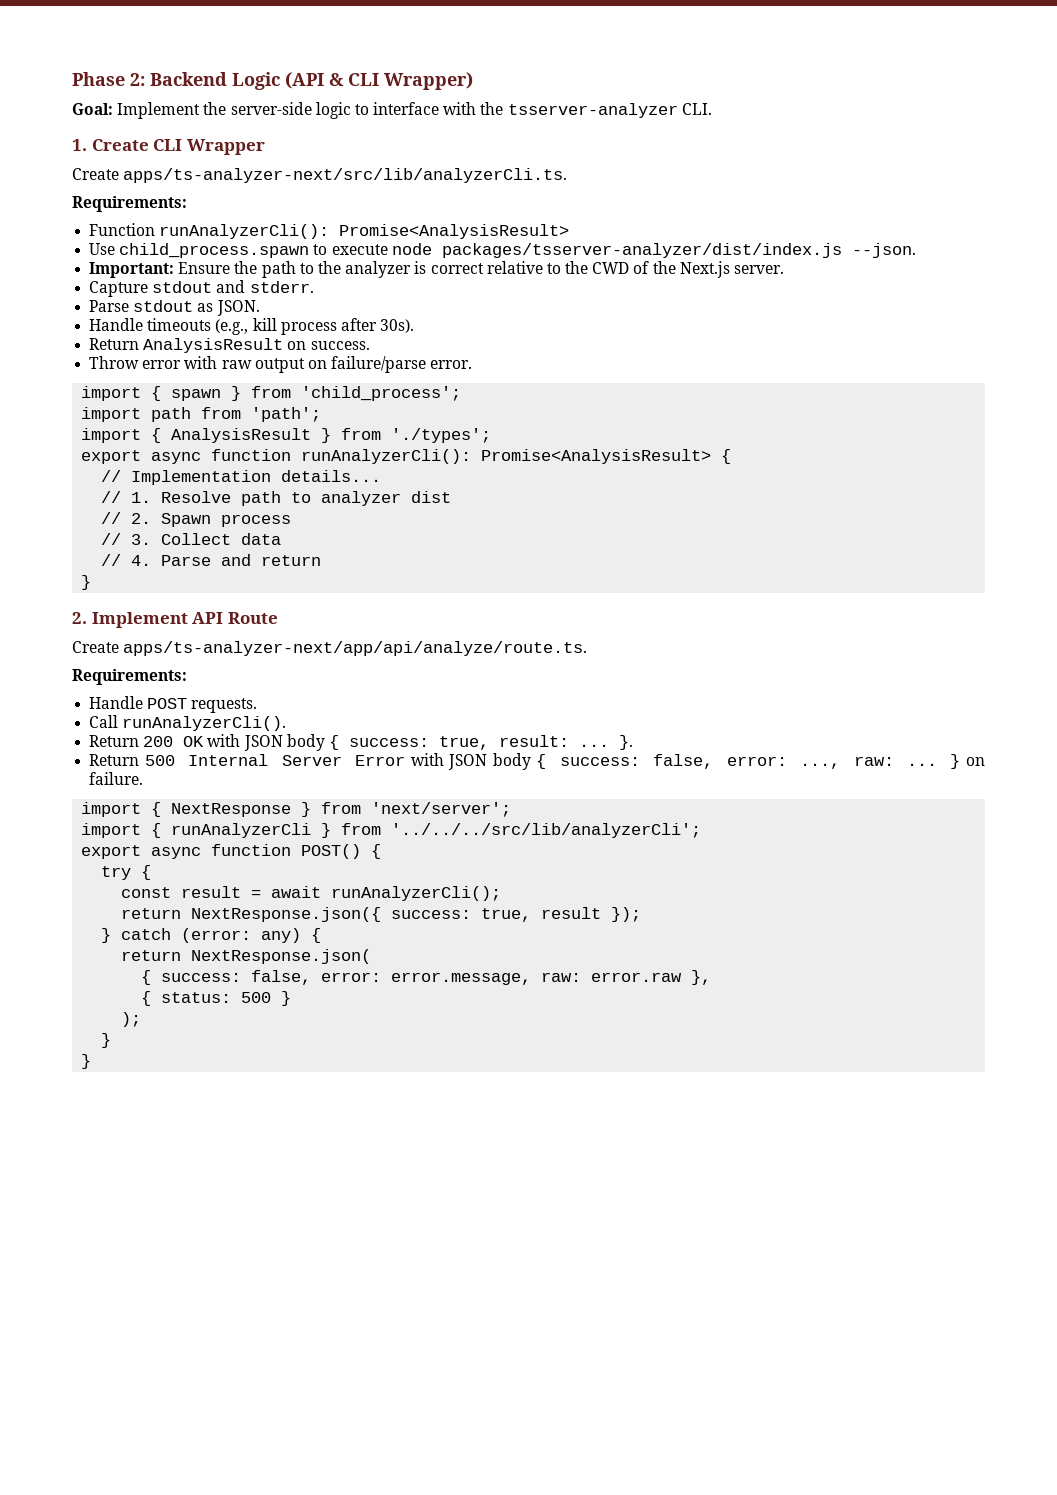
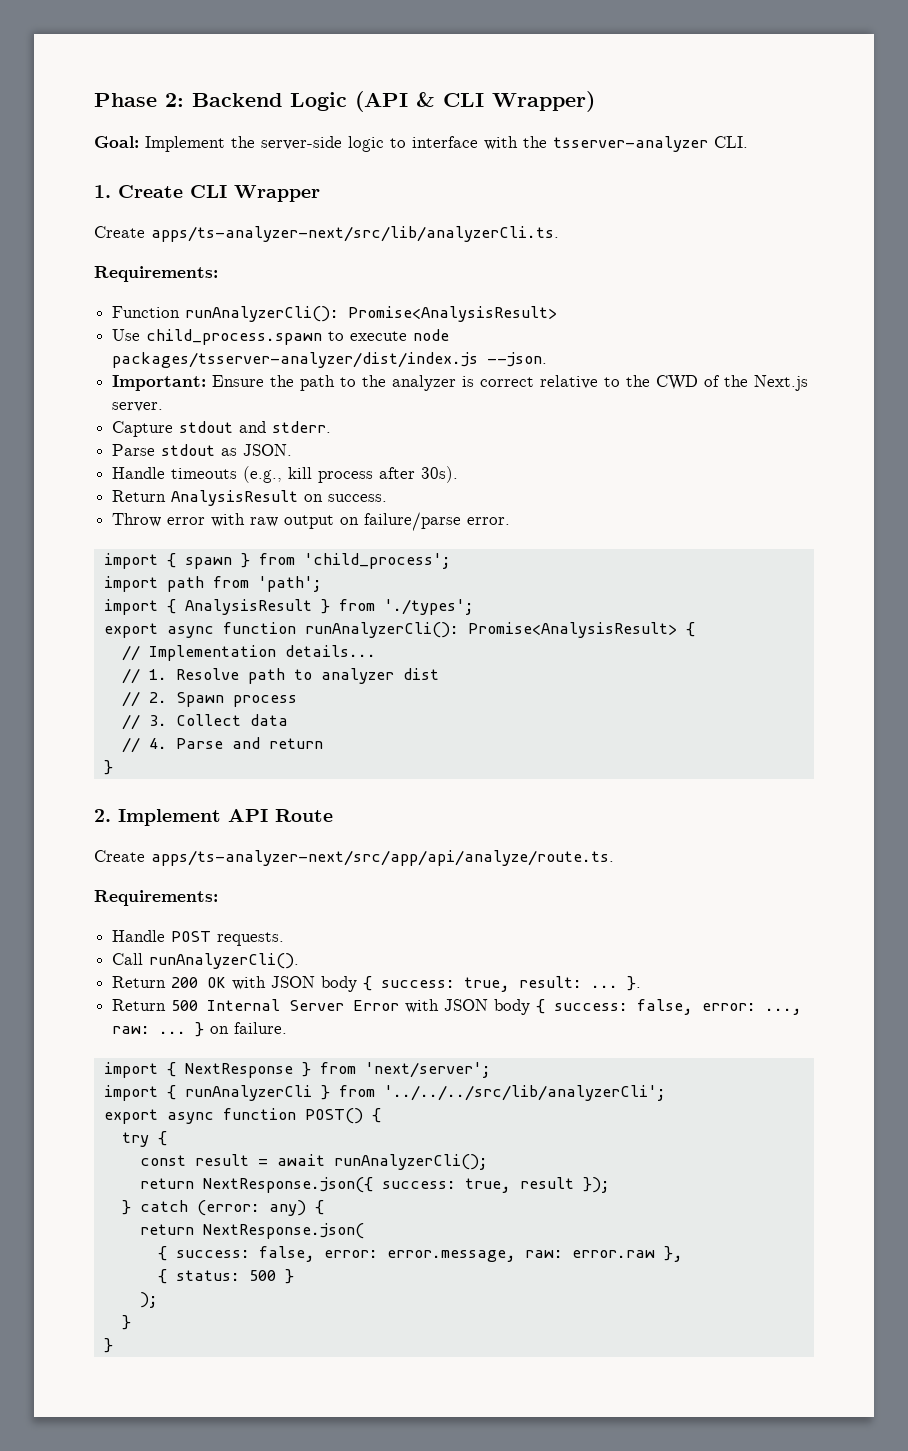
- Create apps/ts-analyzer-next/app/api/analyze/route.ts.
+ Create apps/ts-analyzer-next/src/app/api/analyze/route.ts.

